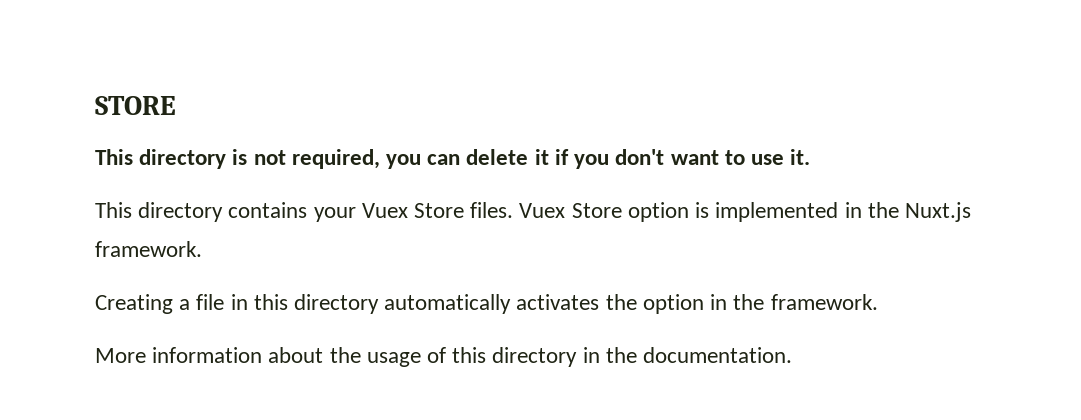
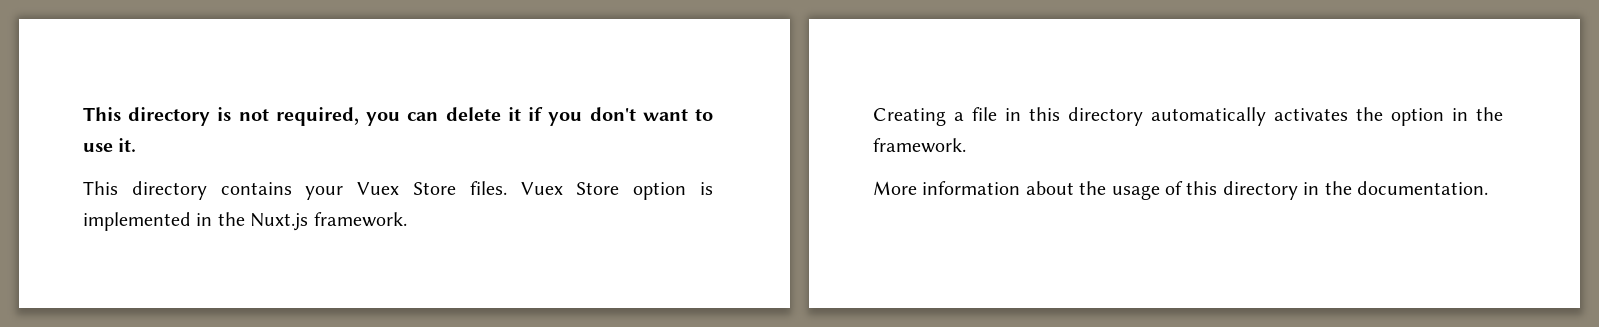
- STORE

